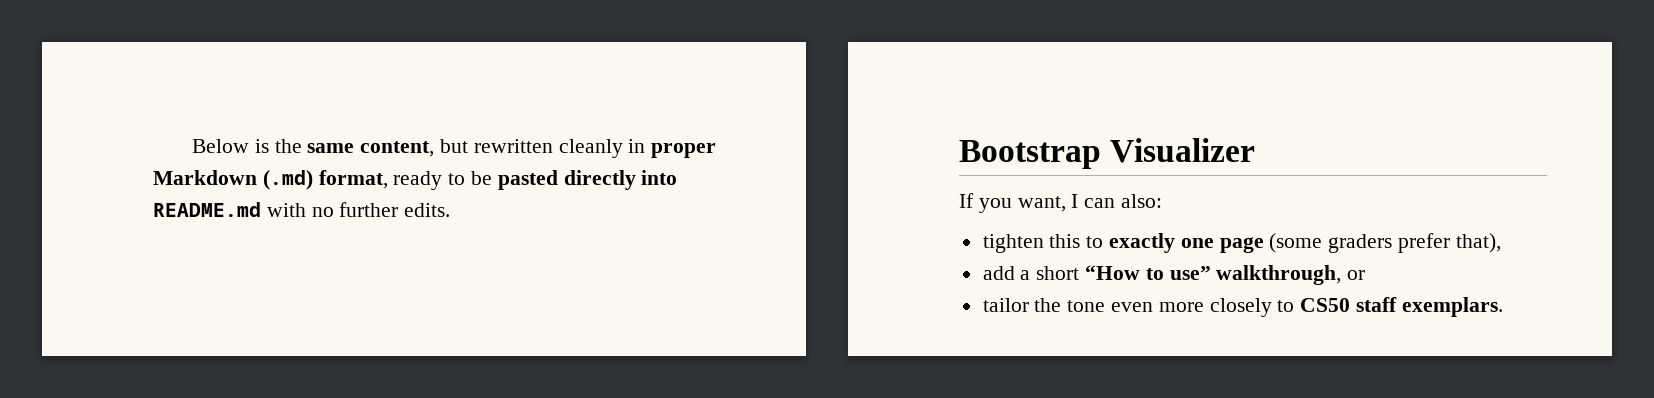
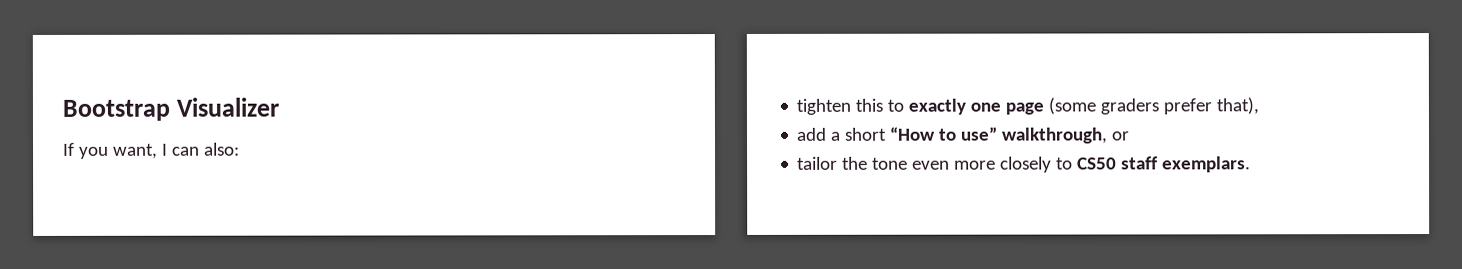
- Below is the same content, but rewritten cleanly in proper Markdown (.md) format, ready to be pasted directly into README.md with no further edits.

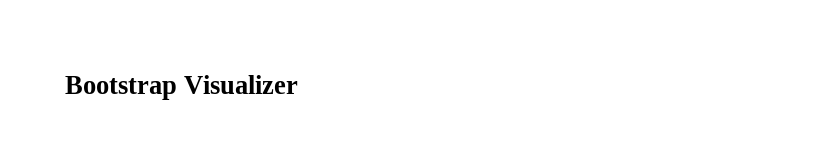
- If you want, I can also:
- tighten this to exactly one page (some graders prefer that),
- add a short “How to use” walkthrough, or
- tailor the tone even more closely to CS50 staff exemplars.

